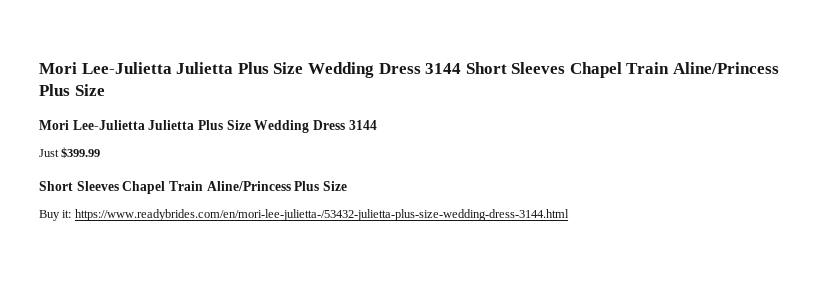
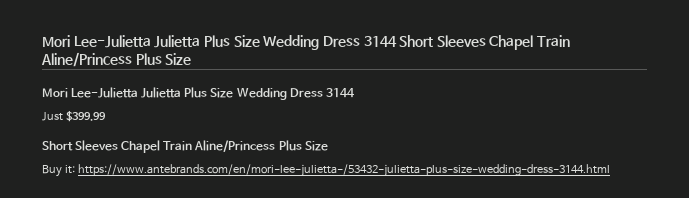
- Buy it: https://www.readybrides.com/en/mori-lee-julietta-/53432-julietta-plus-size-wedding-dress-3144.html
+ Buy it: https://www.antebrands.com/en/mori-lee-julietta-/53432-julietta-plus-size-wedding-dress-3144.html

